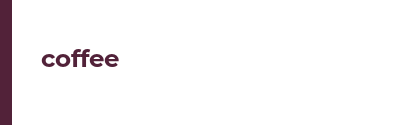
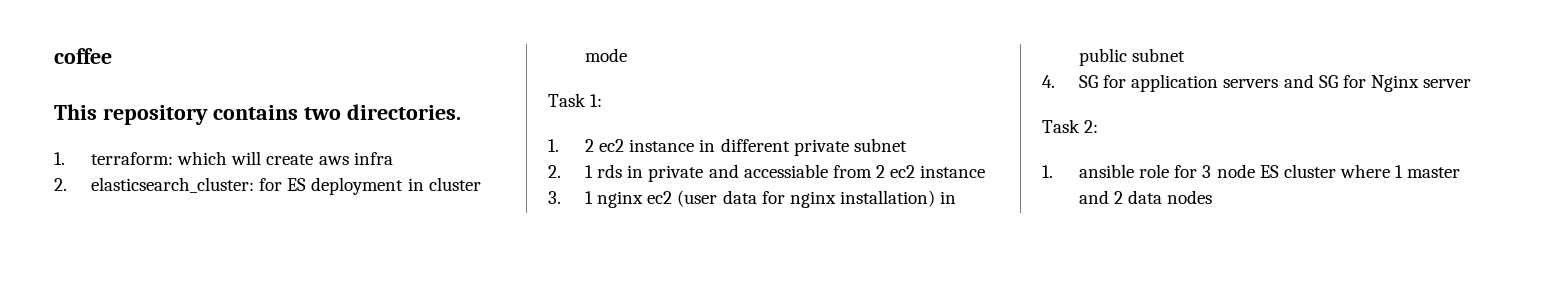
+ This repository contains two directories.
+ 1. terraform: which will create aws infra
+ 2. elasticsearch_cluster: for ES deployment in cluster mode
+ Task 1:
+ 1. 2 ec2 instance in different private subnet
+ 2. 1 rds in private and accessiable from 2 ec2 instance
+ 3. 1 nginx ec2 (user data for nginx installation) in public subnet
+ 4. SG for application servers and SG for Nginx server
+ Task 2:
+ 1. ansible role for 3 node ES cluster where 1 master and 2 data nodes

